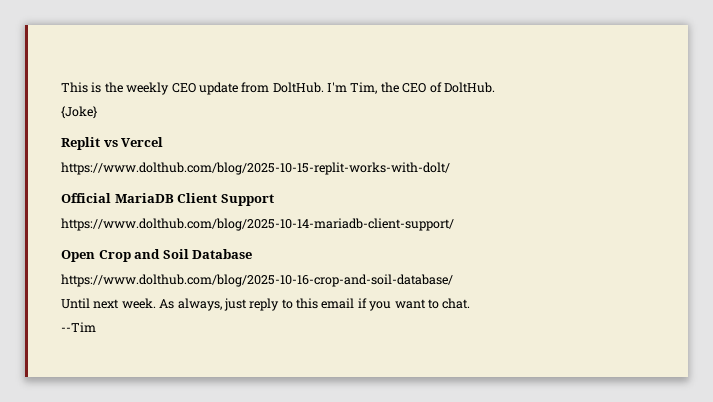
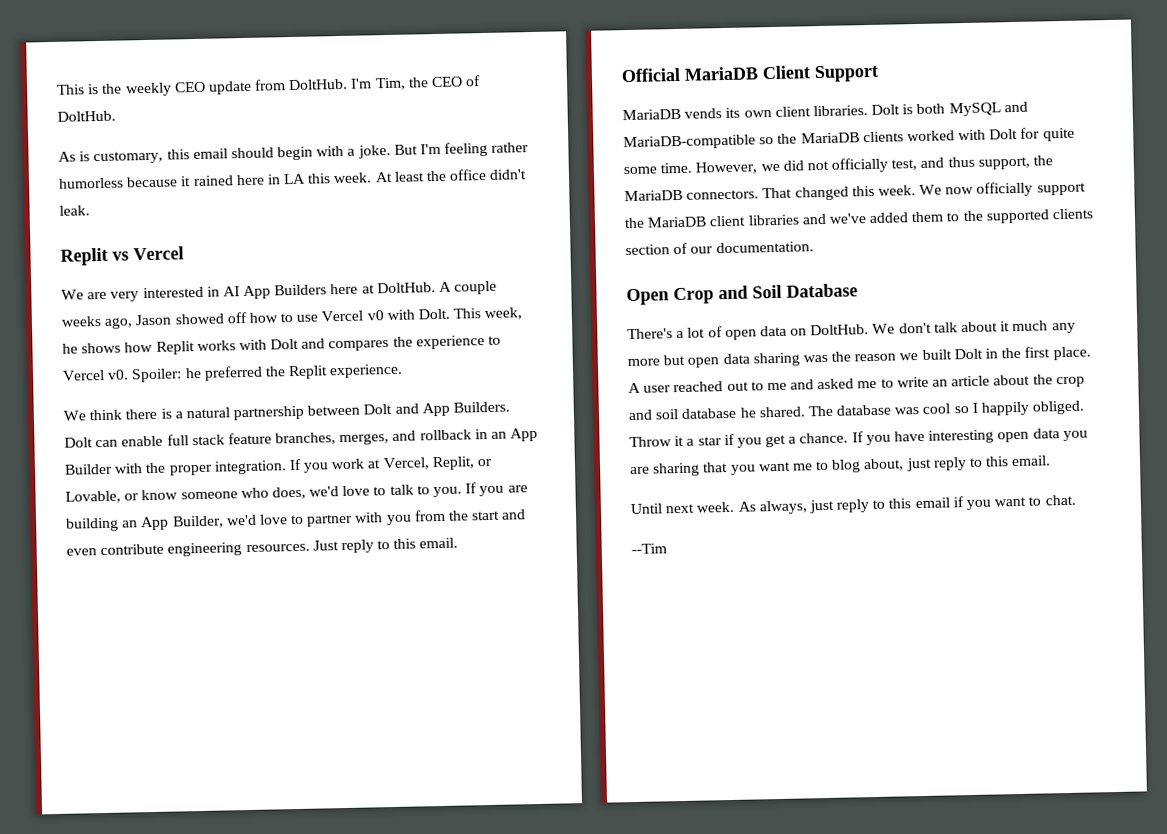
- {Joke}
+ As is customary, this email should begin with a joke. But I'm feeling rather humorless because it rained here in LA this week. At least the office didn't leak.
  Replit vs Vercel
- https://www.dolthub.com/blog/2025-10-15-replit-works-with-dolt/
+ We are very interested in AI App Builders here at DoltHub. A couple weeks ago, Jason showed off how to use Vercel v0 with Dolt. This week, he shows how Replit works with Dolt and compares the experience to Vercel v0. Spoiler: he preferred the Replit experience.
+ We think there is a natural partnership between Dolt and App Builders. Dolt can enable full stack feature branches, merges, and rollback in an App Builder with the proper integration. If you work at Vercel, Replit, or Lovable, or know someone who does, we'd love to talk to you. If you are building an App Builder, we'd love to partner with you from the start and even contribute engineering resources. Just reply to this email.
  Official MariaDB Client Support
- https://www.dolthub.com/blog/2025-10-14-mariadb-client-support/
+ MariaDB vends its own client libraries. Dolt is both MySQL and MariaDB-compatible so the MariaDB clients worked with Dolt for quite some time. However, we did not officially test, and thus support, the MariaDB connectors. That changed this week. We now officially support the MariaDB client libraries and we've added them to the supported clients section of our documentation.
- https://www.dolthub.com/blog/2025-10-16-crop-and-soil-database/
+ There's a lot of open data on DoltHub. We don't talk about it much any more but open data sharing was the reason we built Dolt in the first place. A user reached out to me and asked me to write an article about the crop and soil database he shared. The database was cool so I happily obliged. Throw it a star if you get a chance. If you have interesting open data you are sharing that you want me to blog about, just reply to this email.

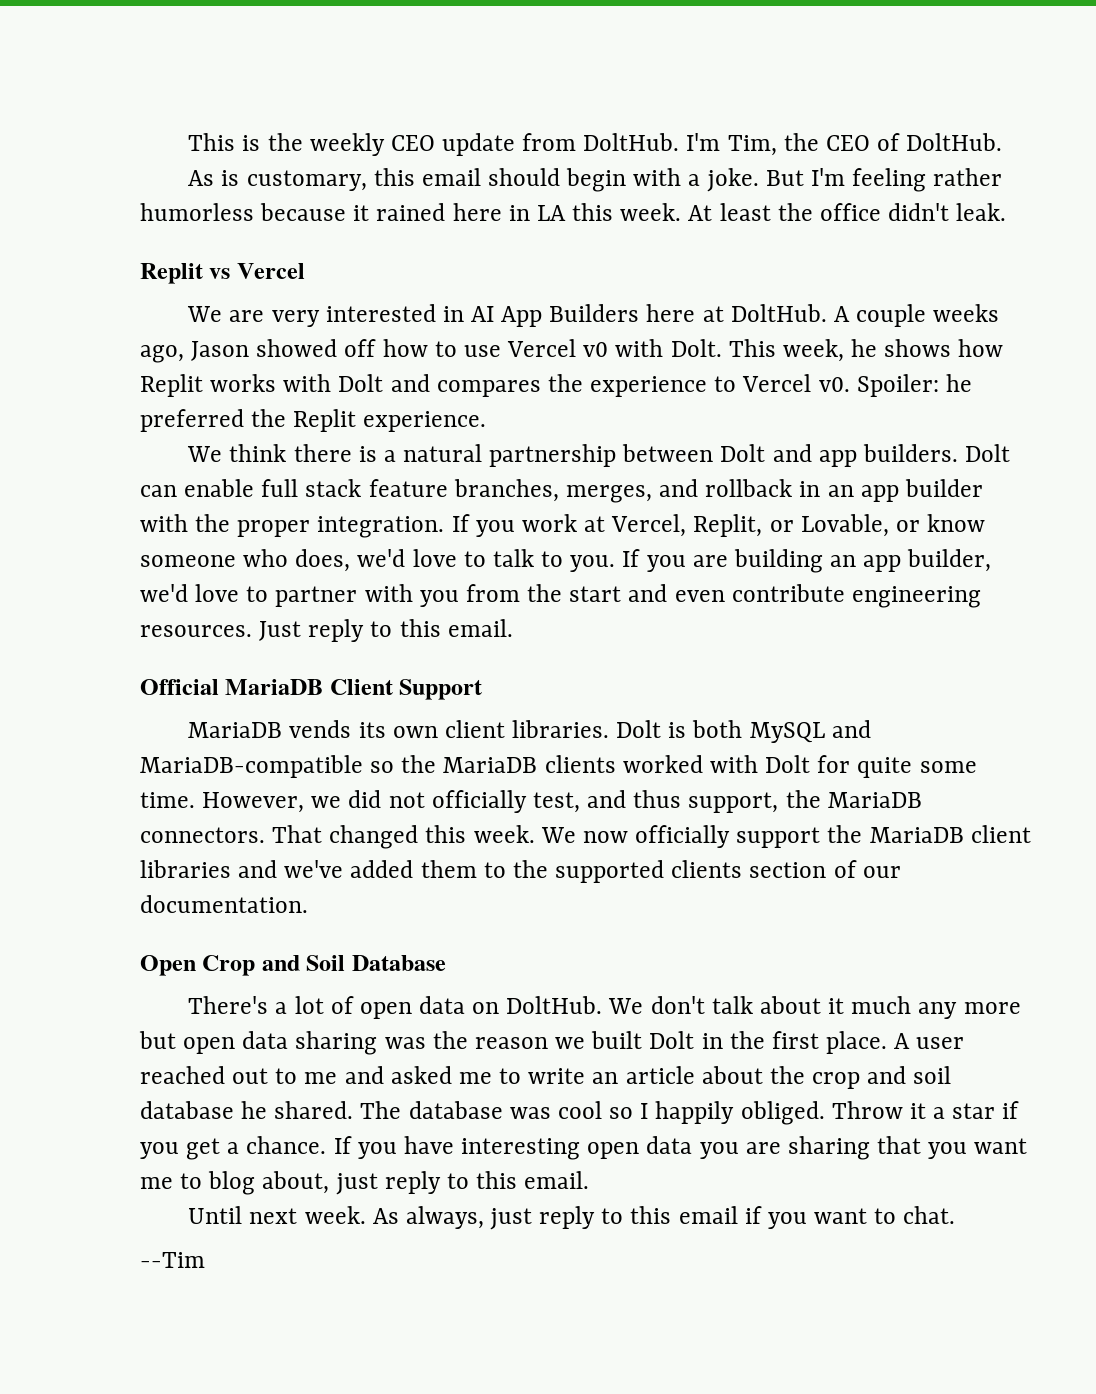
- We think there is a natural partnership between Dolt and App Builders.
+ We think there is a natural partnership between Dolt and app builders.
- Dolt can enable full stack feature branches, merges, and rollback in an App Builder with the proper integration.
+ Dolt can enable full stack feature branches, merges, and rollback in an app builder with the proper integration.
- If you are building an App Builder, we'd love to partner with you from the start and even contribute engineering resources.
+ If you are building an app builder, we'd love to partner with you from the start and even contribute engineering resources.

